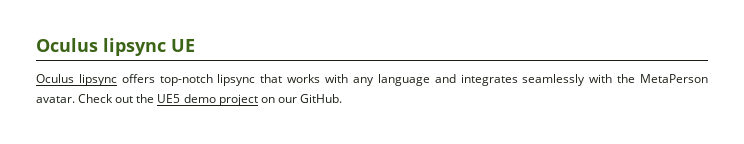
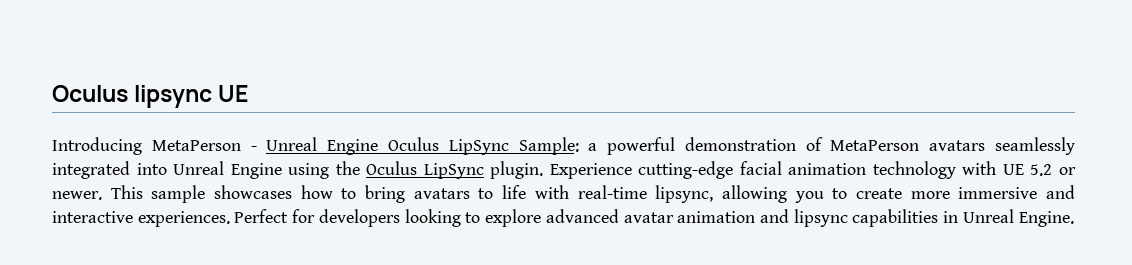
- Oculus lipsync offers top-notch lipsync that works with any language and integrates seamlessly with the MetaPerson avatar. Check out the UE5 demo project on our GitHub.
+ Introducing MetaPerson - Unreal Engine Oculus LipSync Sample: a powerful demonstration of MetaPerson avatars seamlessly integrated into Unreal Engine using the Oculus LipSync plugin. Experience cutting-edge facial animation technology with UE 5.2 or newer. This sample showcases how to bring avatars to life with real-time lipsync, allowing you to create more immersive and interactive experiences. Perfect for developers looking to explore advanced avatar animation and lipsync capabilities in Unreal Engine.

